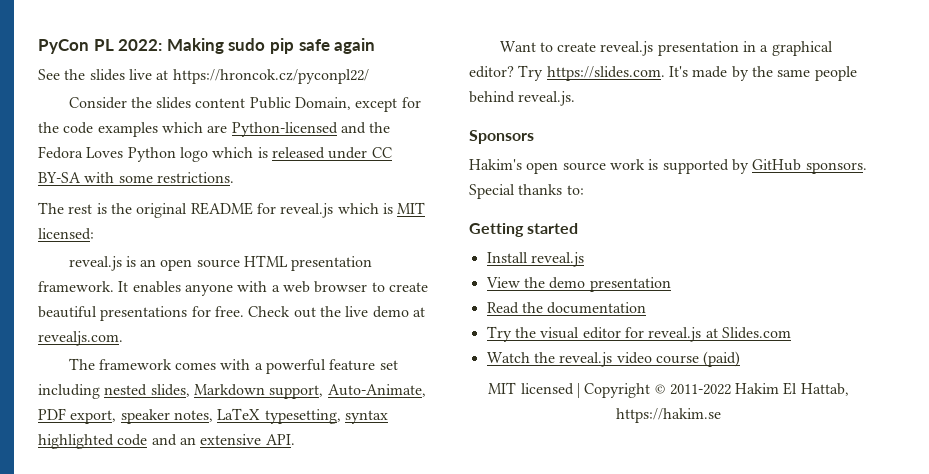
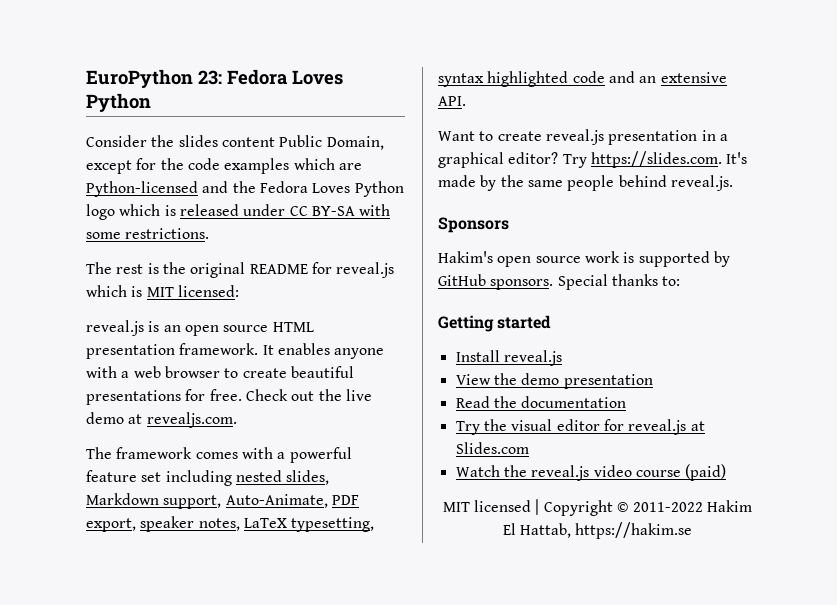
- PyCon PL 2022: Making sudo pip safe again
- See the slides live at https://hroncok.cz/pyconpl22/
+ EuroPython 23: Fedora Loves Python

